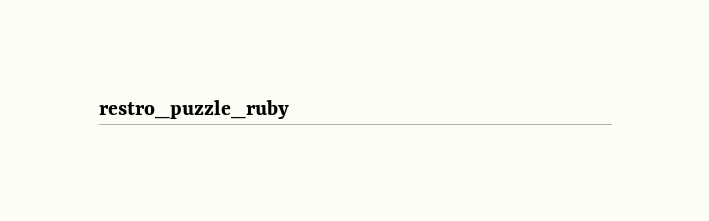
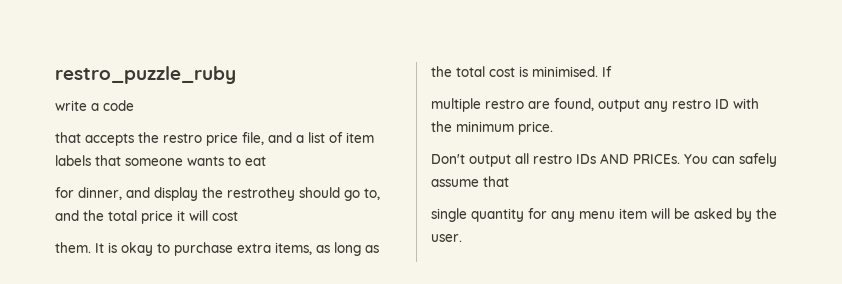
+ write a code
+ that accepts the restro price file, and a list of item labels that someone wants to eat
+ for dinner, and display the restrothey should go to, and the total price it will cost
+ them. It is okay to purchase extra items, as long as the total cost is minimised. If
+ multiple restro are found, output any restro ID with the minimum price.
+ Don't output all restro IDs AND PRICEs. You can safely assume that
+ single quantity for any menu item will be asked by the user.

